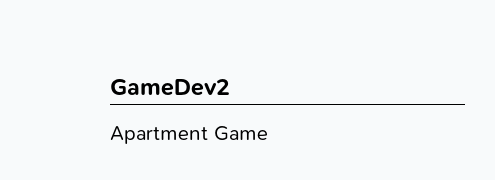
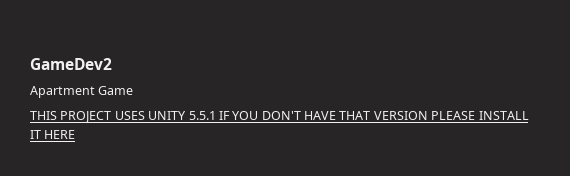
+ THIS PROJECT USES UNITY 5.5.1 IF YOU DON'T HAVE THAT VERSION PLEASE INSTALL IT HERE

